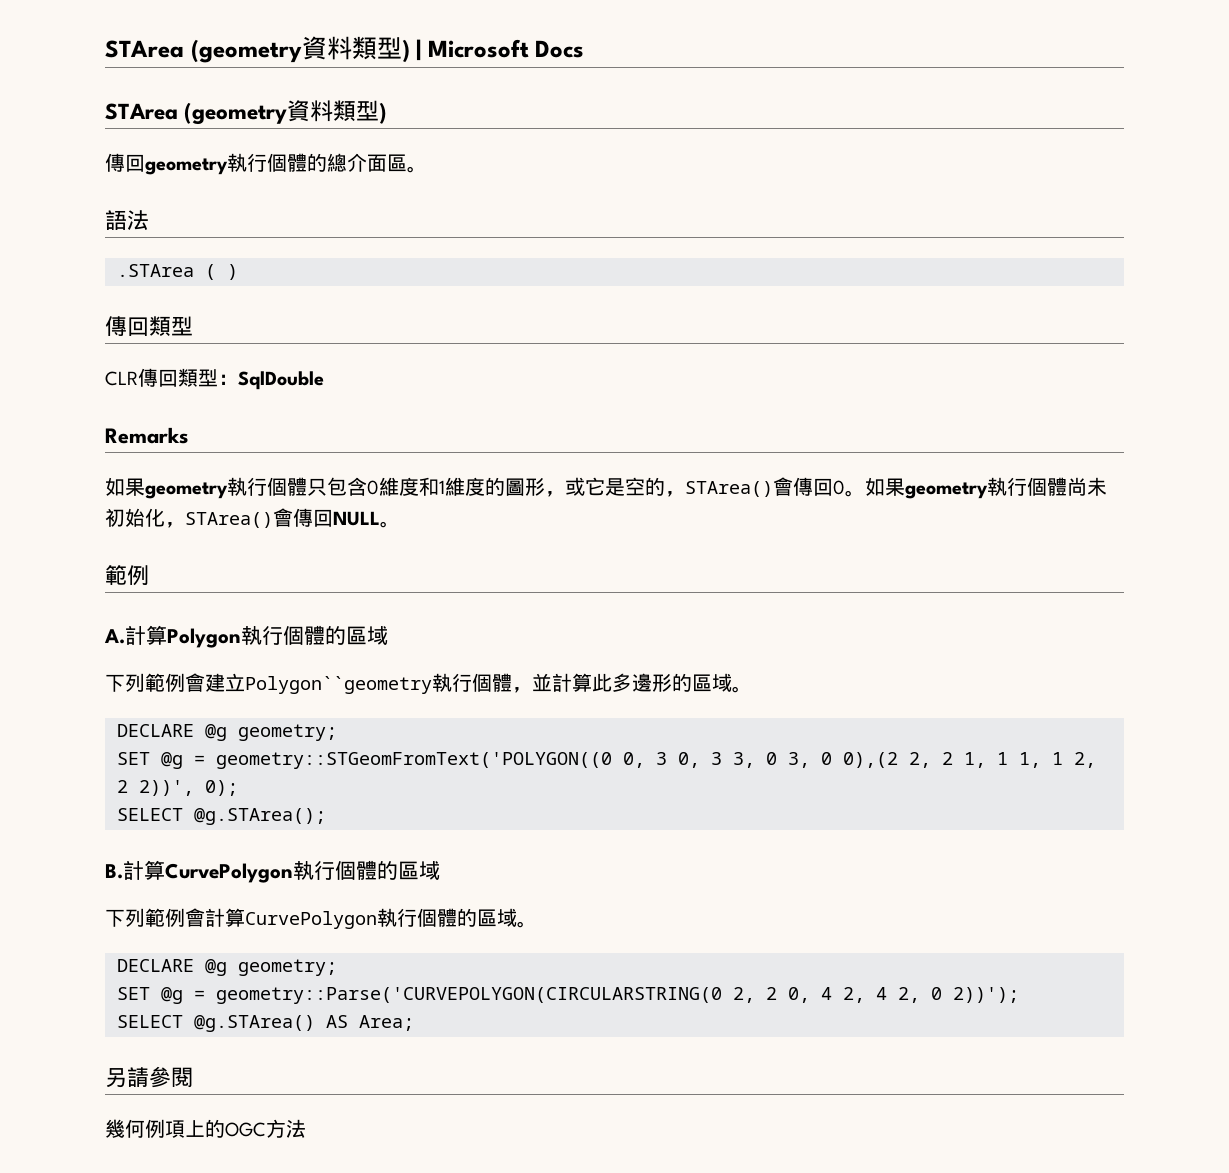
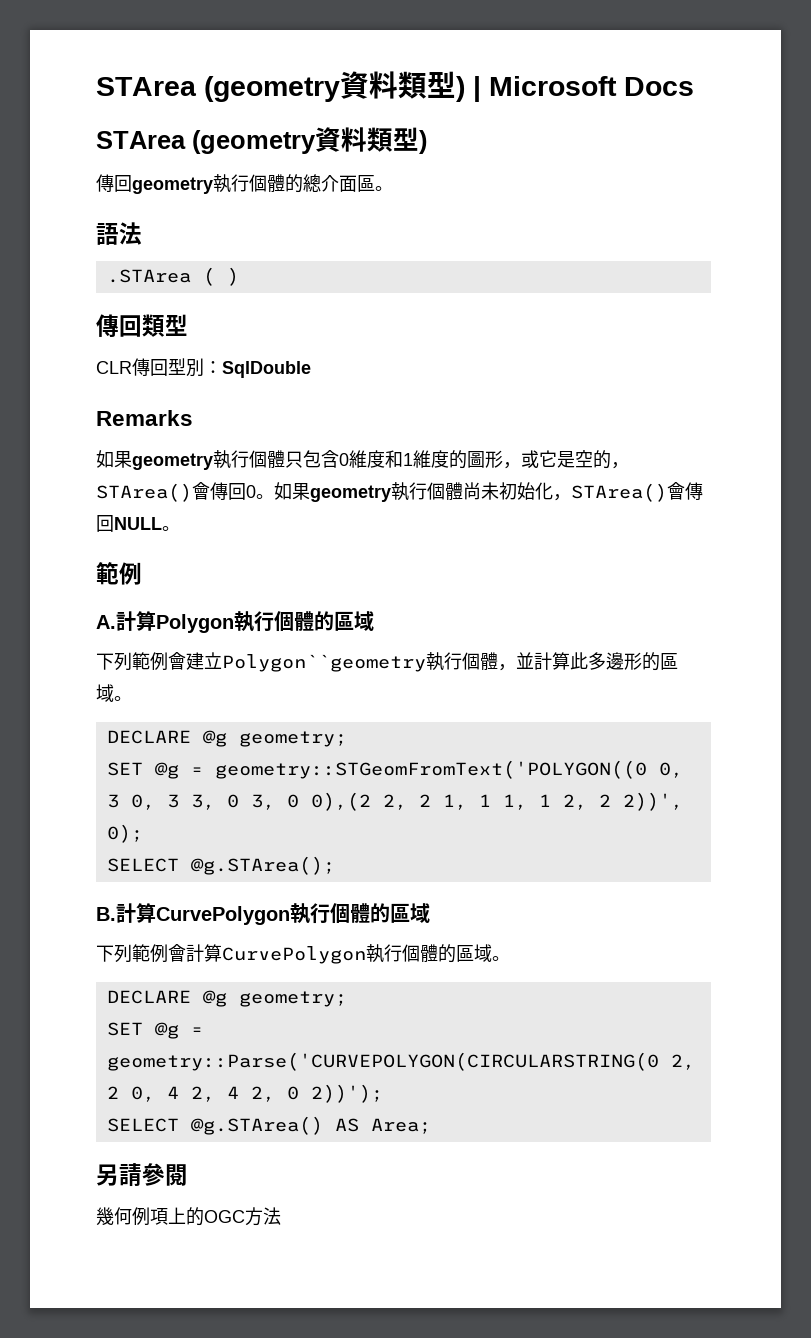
- CLR傳回類型：SqlDouble
+ CLR傳回型別：SqlDouble

